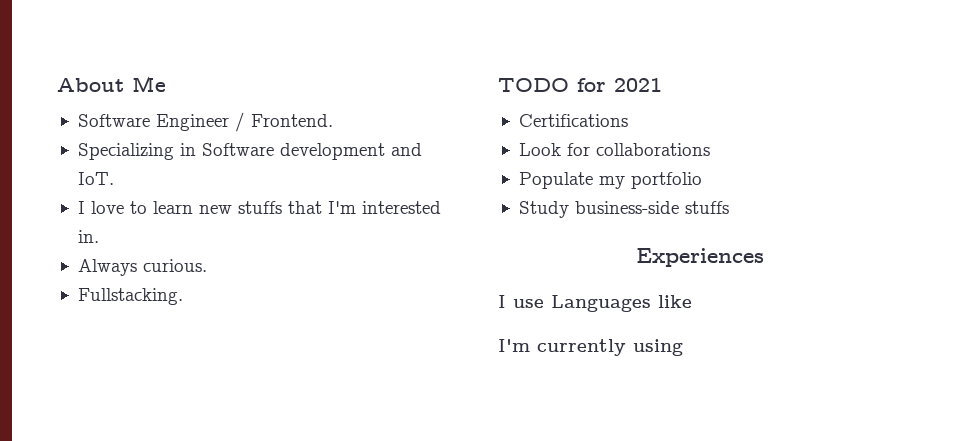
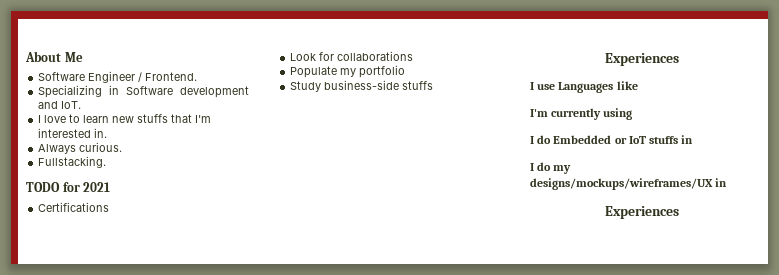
+ I do Embedded or IoT stuffs in
+ I do my designs/mockups/wireframes/UX in
+ Experiences

